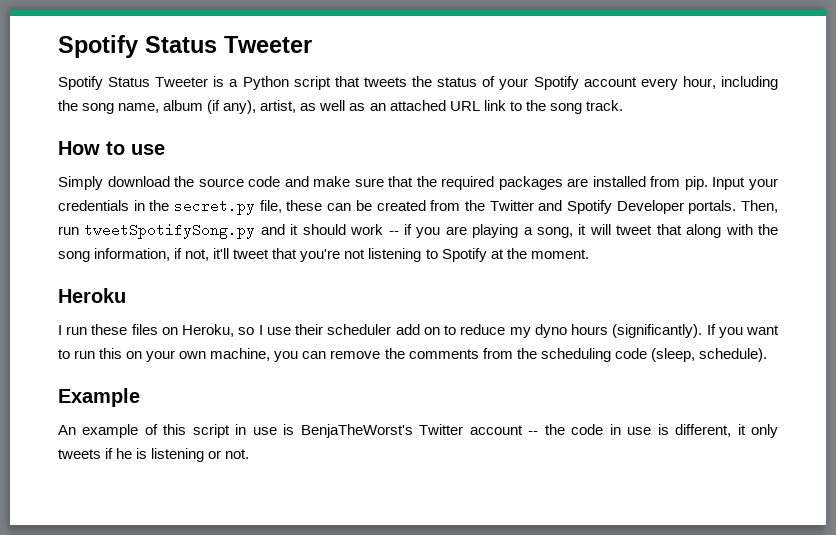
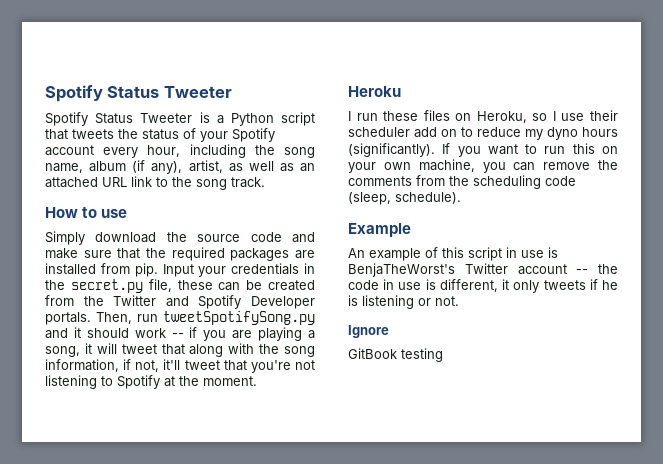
+ Ignore
+ GitBook testing

